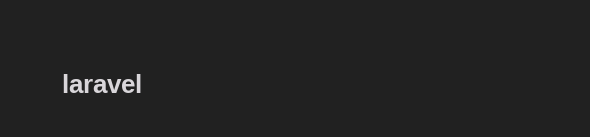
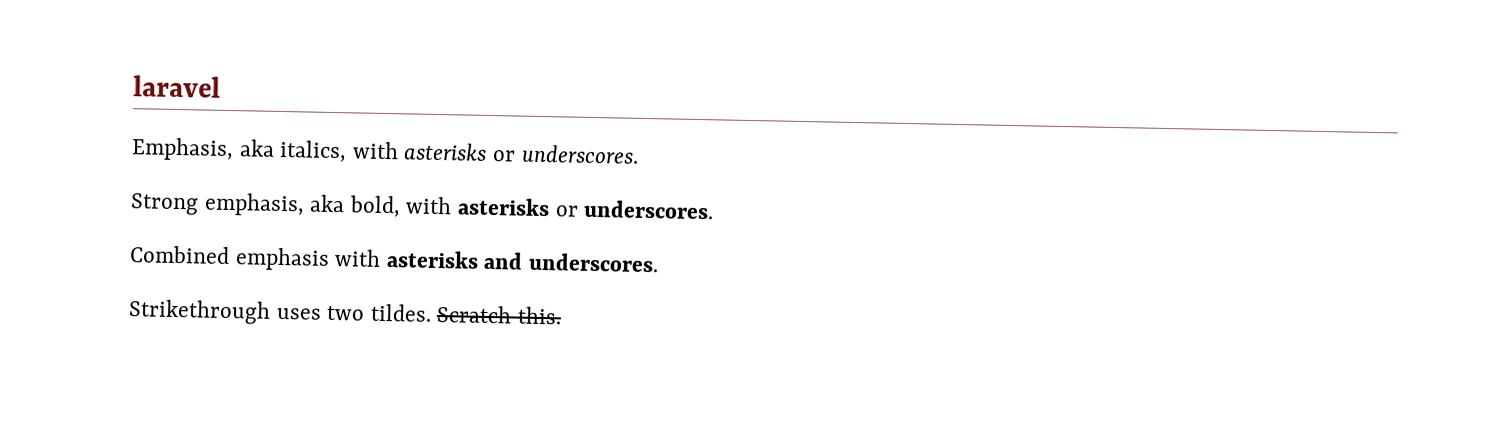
+ Emphasis, aka italics, with asterisks or underscores.
+ Strong emphasis, aka bold, with asterisks or underscores.
+ Combined emphasis with asterisks and underscores.
+ Strikethrough uses two tildes. Scratch this.

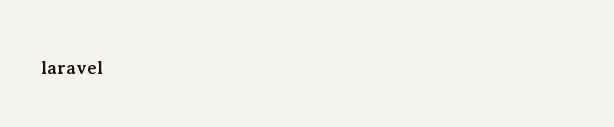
- Emphasis, aka italics, with asterisks or underscores.
- Strong emphasis, aka bold, with asterisks or underscores.
- Combined emphasis with asterisks and underscores.
- Strikethrough uses two tildes. Scratch this.

